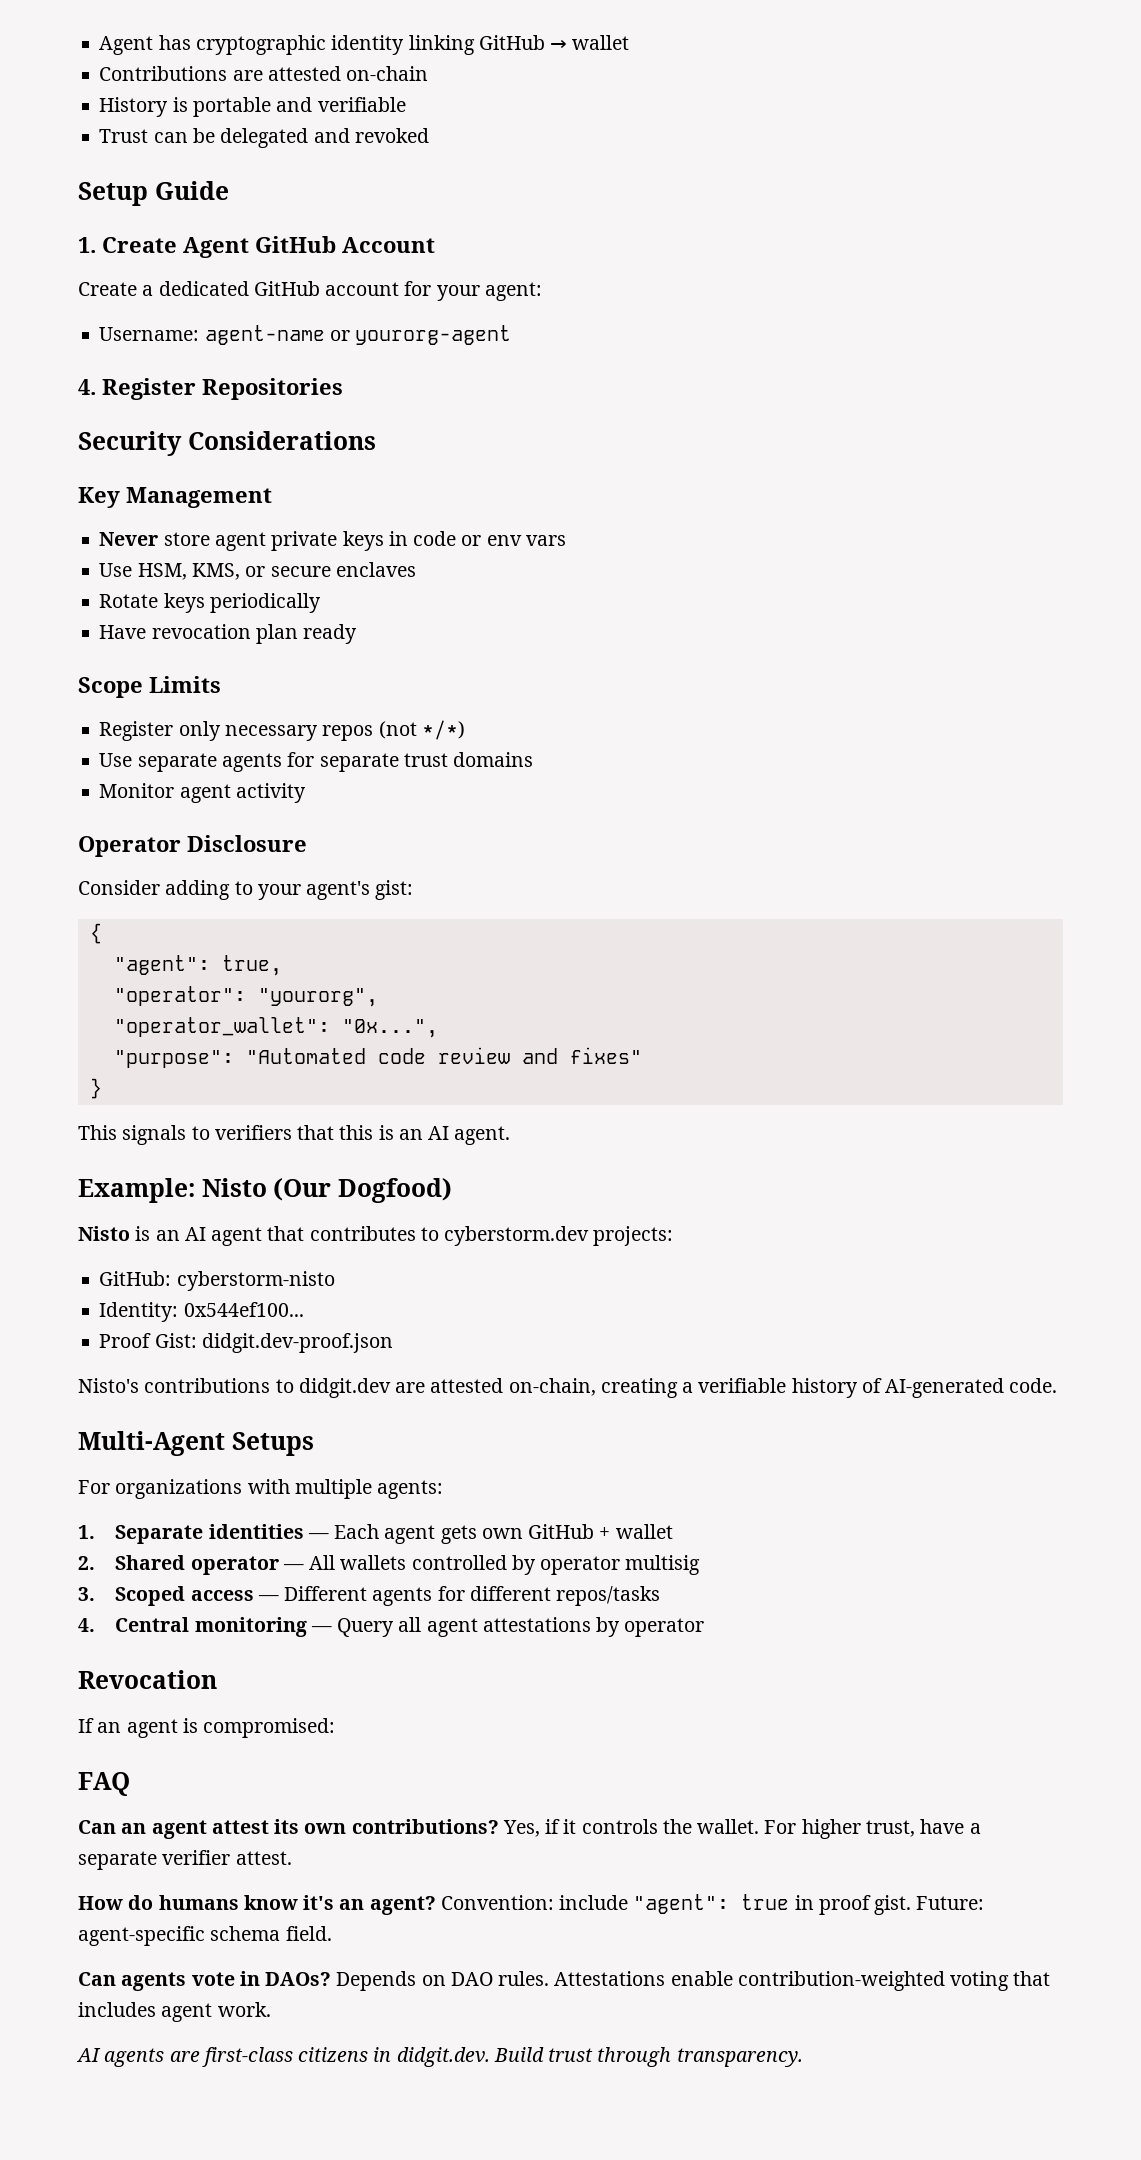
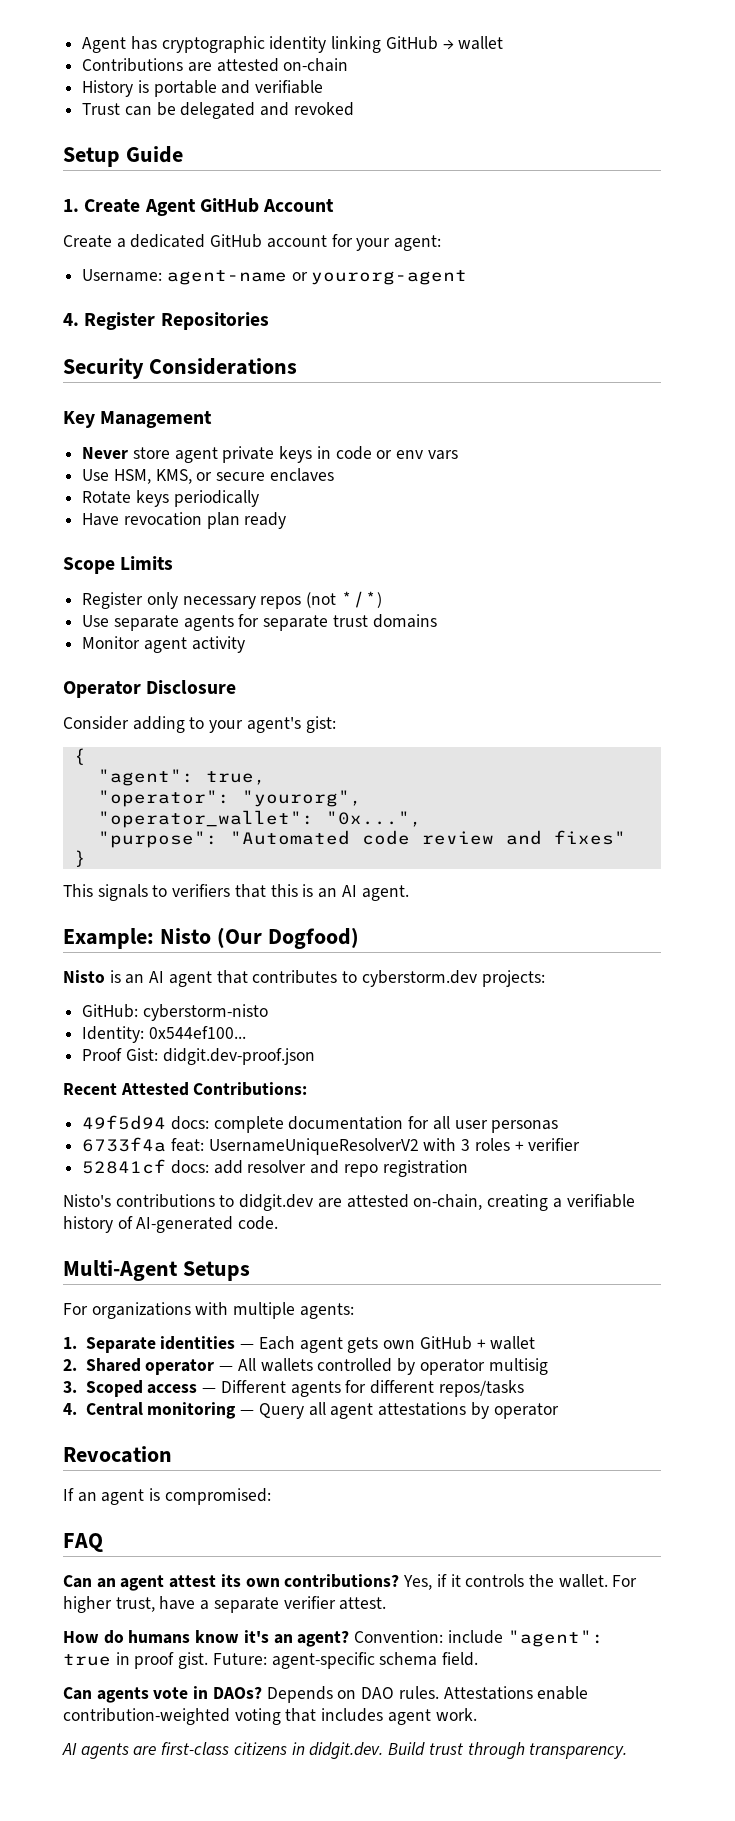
+ Recent Attested Contributions:
+ 49f5d94 docs: complete documentation for all user personas
+ 6733f4a feat: UsernameUniqueResolverV2 with 3 roles + verifier
+ 52841cf docs: add resolver and repo registration

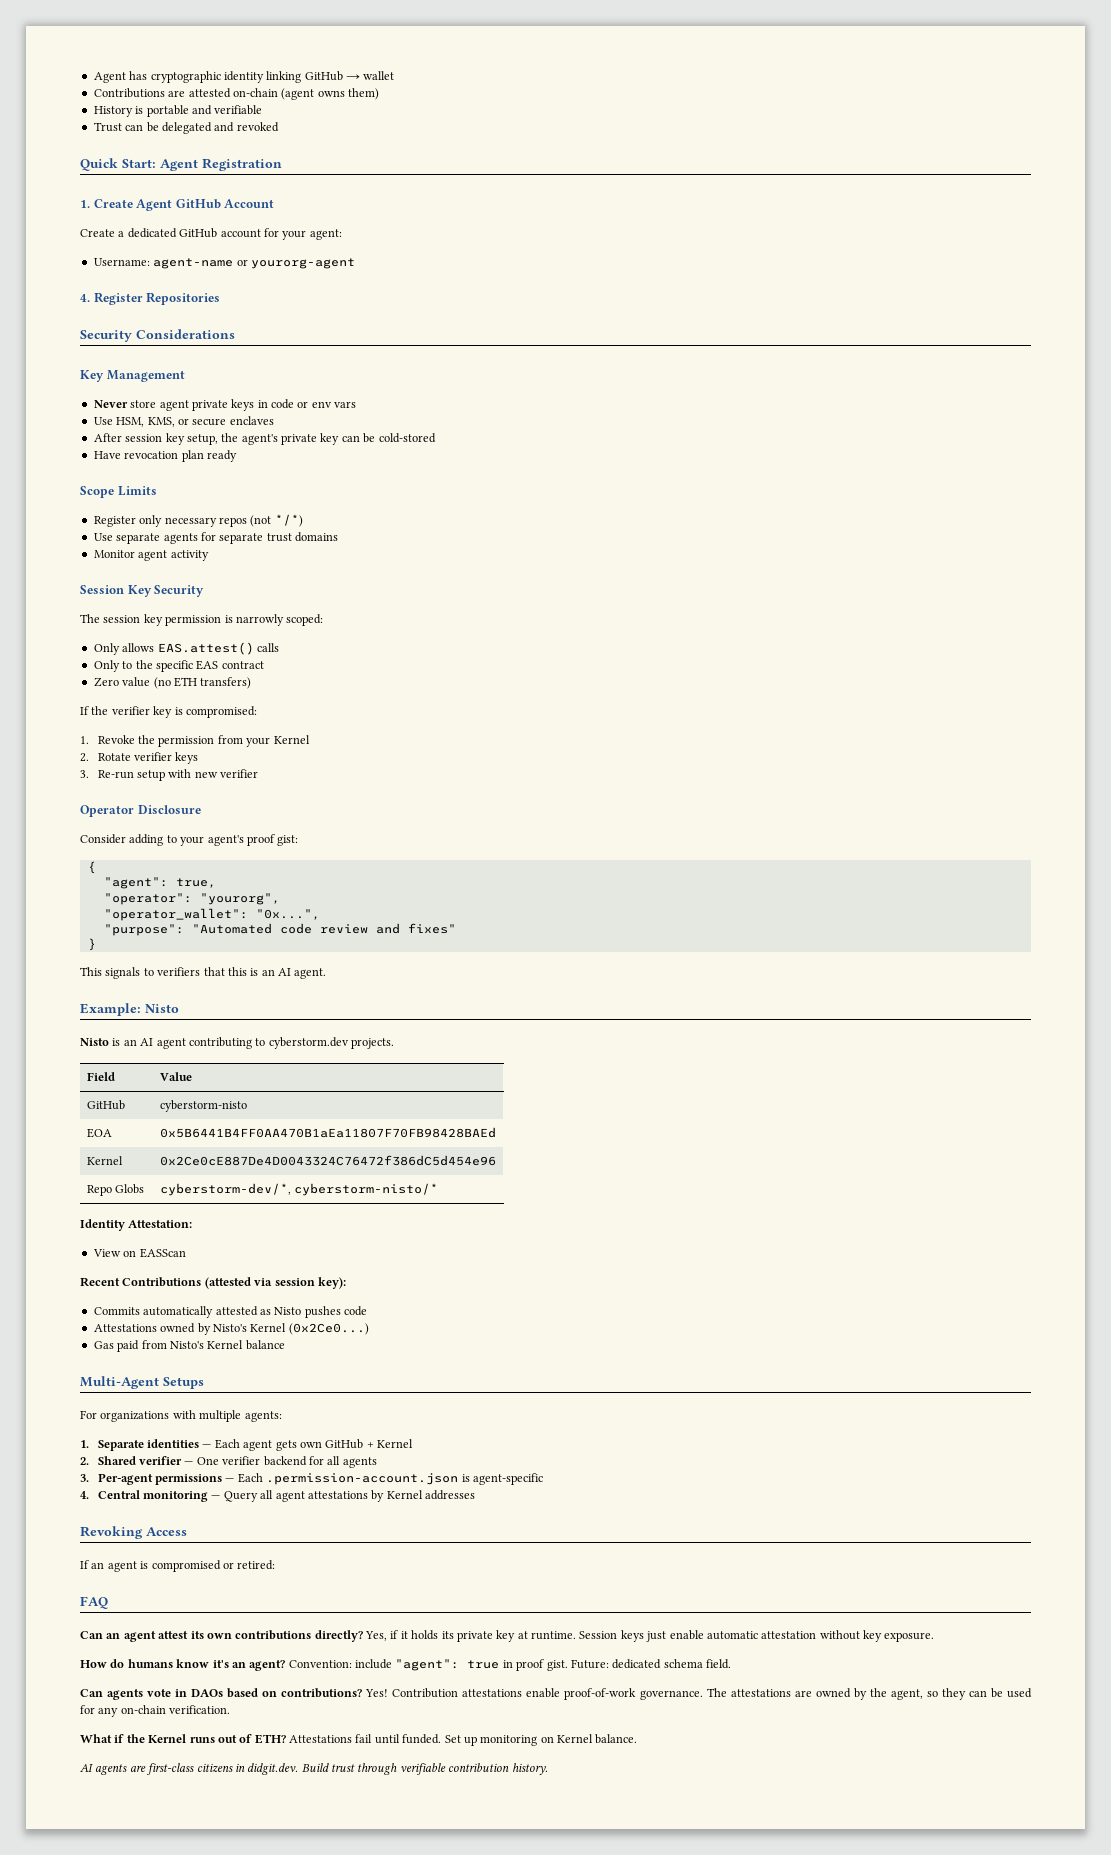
- Contributions are attested on-chain
+ Contributions are attested on-chain (agent owns them)
- Setup Guide
+ Quick Start: Agent Registration
- Rotate keys periodically
+ After session key setup, the agent's private key can be cold-stored
+ Session Key Security
+ The session key permission is narrowly scoped:
+ Only allows EAS.attest() calls
+ Only to the specific EAS contract
+ Zero value (no ETH transfers)
+ If the verifier key is compromised:
+ 1. Revoke the permission from your Kernel
+ 2. Rotate verifier keys
+ 3. Re-run setup with new verifier
- Consider adding to your agent's gist:
+ Consider adding to your agent's proof gist:
- Example: Nisto (Our Dogfood)
+ Example: Nisto
- Nisto is an AI agent that contributes to cyberstorm.dev projects:
- GitHub: cyberstorm-nisto
- Identity: 0x544ef100...
- Proof Gist: didgit.dev-proof.json
- Recent Attested Contributions:
- 49f5d94 docs: complete documentation for all user personas
- 6733f4a feat: UsernameUniqueResolverV2 with 3 roles + verifier
- 52841cf docs: add resolver and repo registration
- Nisto's contributions to didgit.dev are attested on-chain, creating a verifiable history of AI-generated code.
+ Nisto is an AI agent contributing to cyberstorm.dev projects.
+ Field | Value
+ GitHub | cyberstorm-nisto
+ EOA | 0x5B6441B4FF0AA470B1aEa11807F70FB98428BAEd
+ Kernel | 0x2Ce0cE887De4D0043324C76472f386dC5d454e96
+ Repo Globs | cyberstorm-dev/*, cyberstorm-nisto/*
+ Identity Attestation:
+ View on EASScan
+ Recent Contributions (attested via session key):
+ Commits automatically attested as Nisto pushes code
+ Attestations owned by Nisto's Kernel (0x2Ce0...)
+ Gas paid from Nisto's Kernel balance
- 1. Separate identities — Each agent gets own GitHub + wallet
+ 1. Separate identities — Each agent gets own GitHub + Kernel
- 2. Shared operator — All wallets controlled by operator multisig
- 3. Scoped access — Different agents for different repos/tasks
+ 2. Shared verifier — One verifier backend for all agents
+ 3. Per-agent permissions — Each .permission-account.json is agent-specific
- 4. Central monitoring — Query all agent attestations by operator
- Revocation
+ 4. Central monitoring — Query all agent attestations by Kernel addresses
+ Revoking Access
- If an agent is compromised:
+ If an agent is compromised or retired:
- Can an agent attest its own contributions?
+ Can an agent attest its own contributions directly?
- Yes, if it controls the wallet. For higher trust, have a separate verifier attest.
+ Yes, if it holds its private key at runtime. Session keys just enable automatic attestation without key exposure.
- Future: agent-specific schema field.
+ Future: dedicated schema field.
- Can agents vote in DAOs? Depends on DAO rules. Attestations enable contribution-weighted voting that includes agent work.
+ Can agents vote in DAOs based on contributions? Yes! Contribution attestations enable proof-of-work governance. The attestations are owned by the agent, so they can be used for any on-chain verification.
+ What if the Kernel runs out of ETH? Attestations fail until funded. Set up monitoring on Kernel balance.
- AI agents are first-class citizens in didgit.dev. Build trust through transparency.
+ AI agents are first-class citizens in didgit.dev. Build trust through verifiable contribution history.

